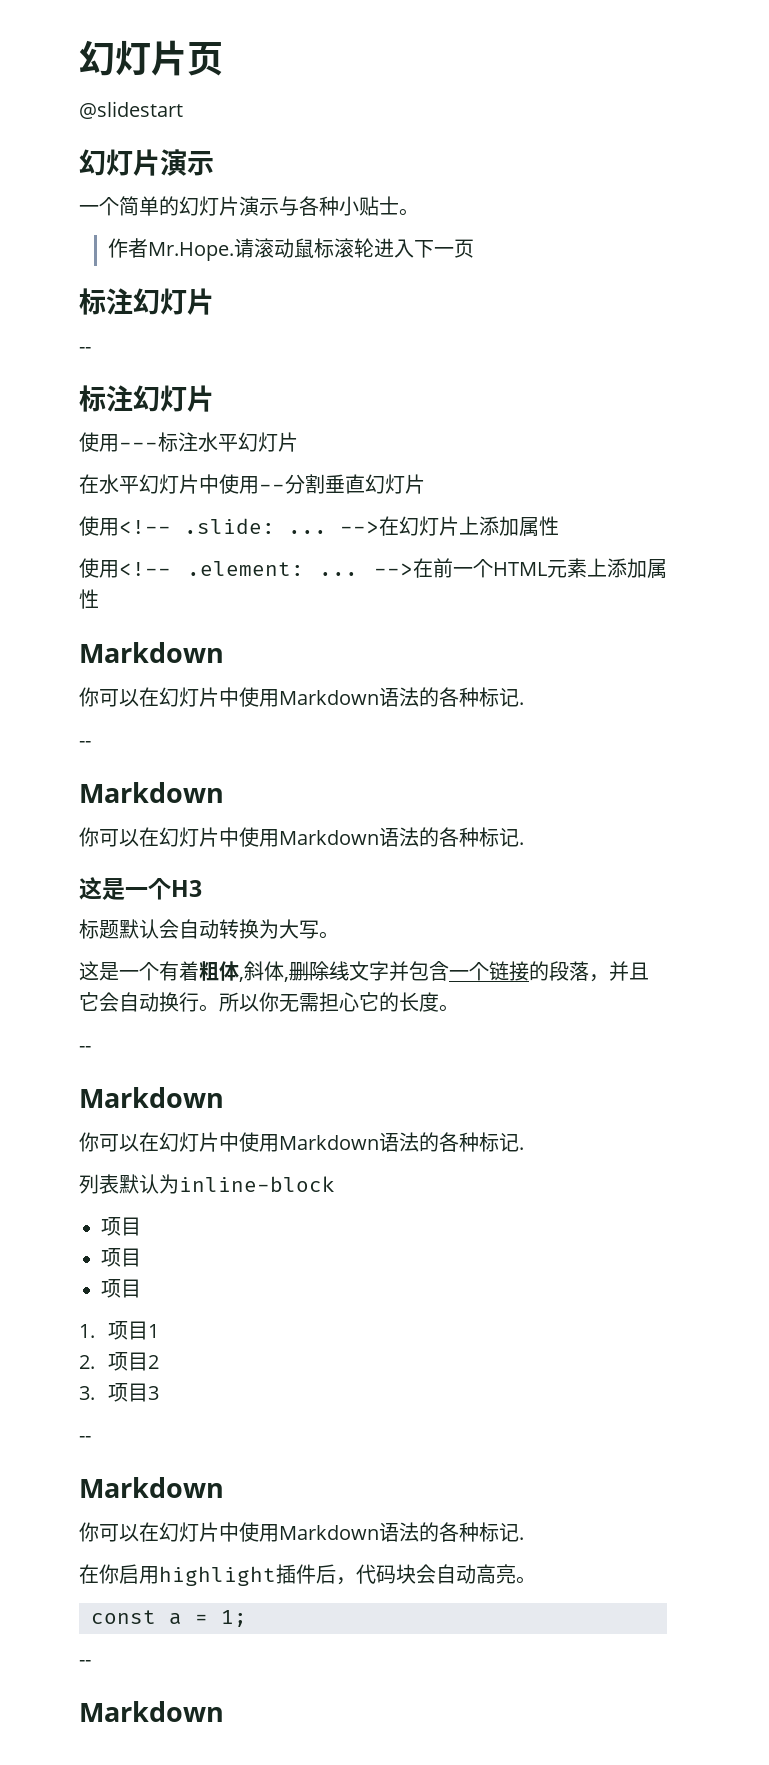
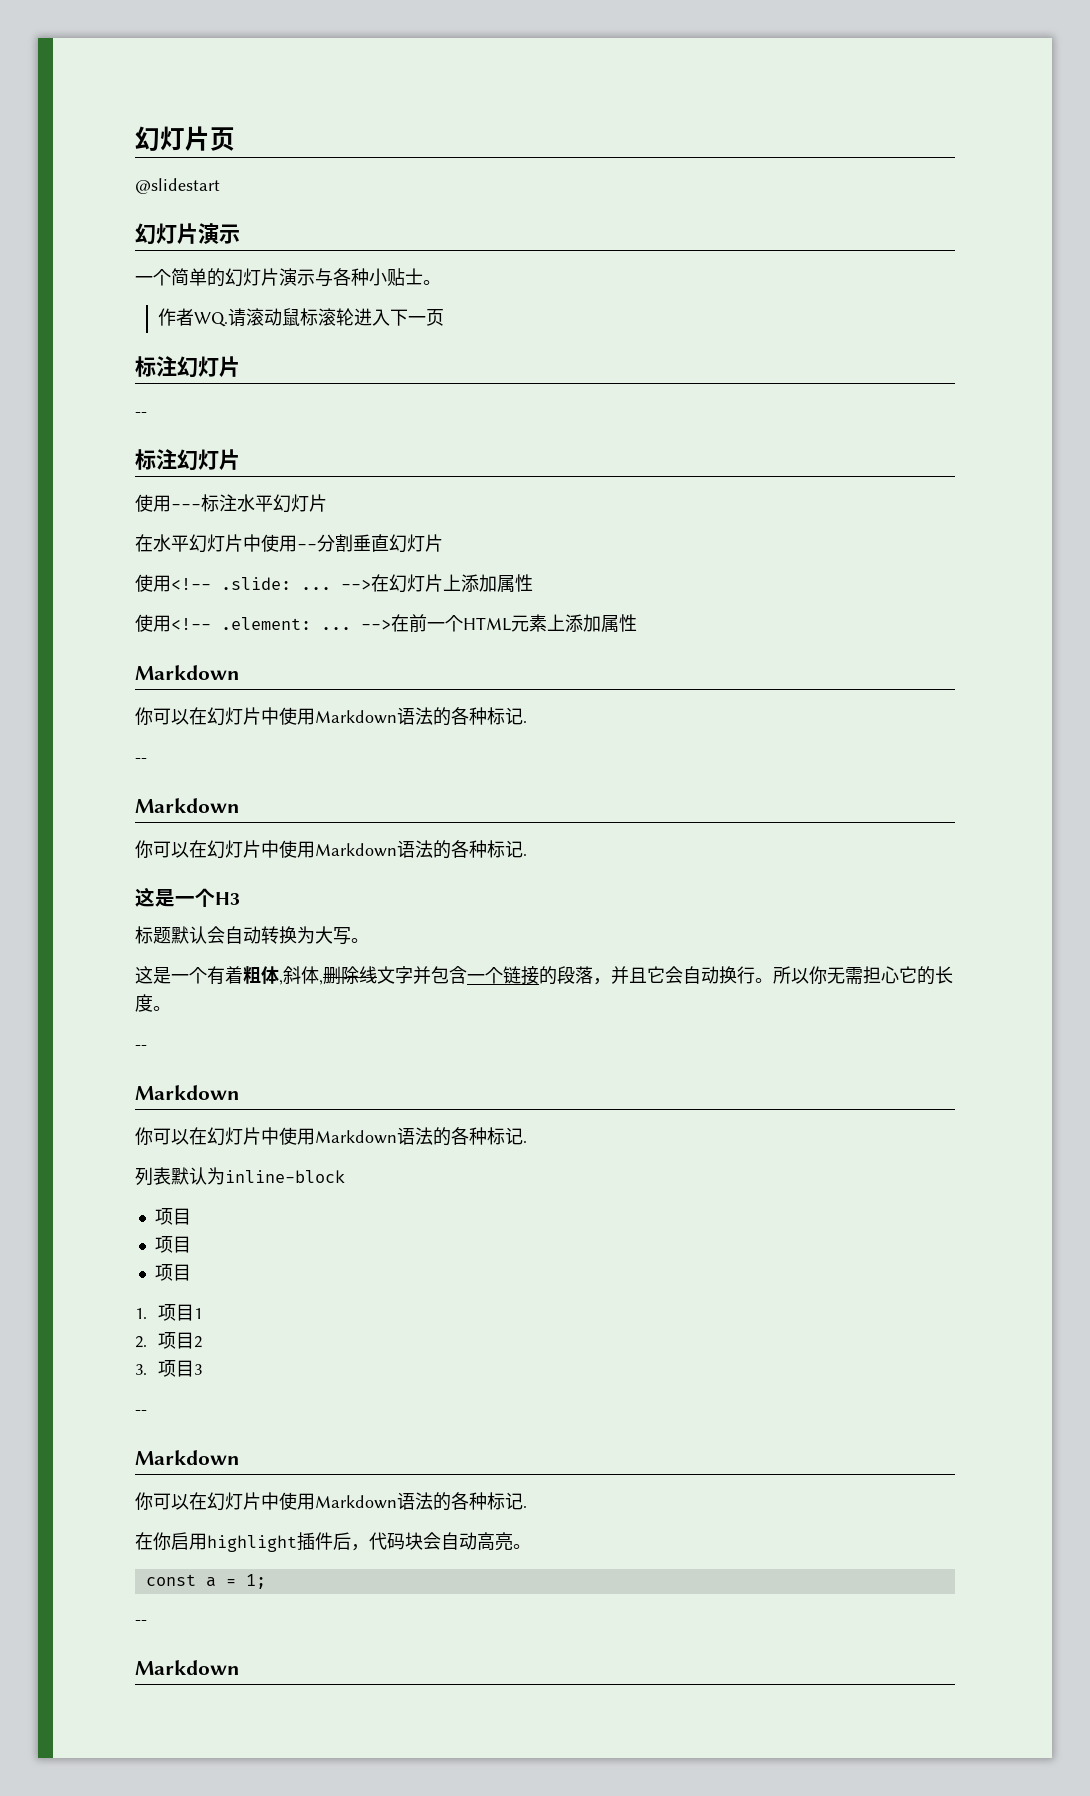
- 作者Mr.Hope.请滚动鼠标滚轮进入下一页
+ 作者WQ.请滚动鼠标滚轮进入下一页

